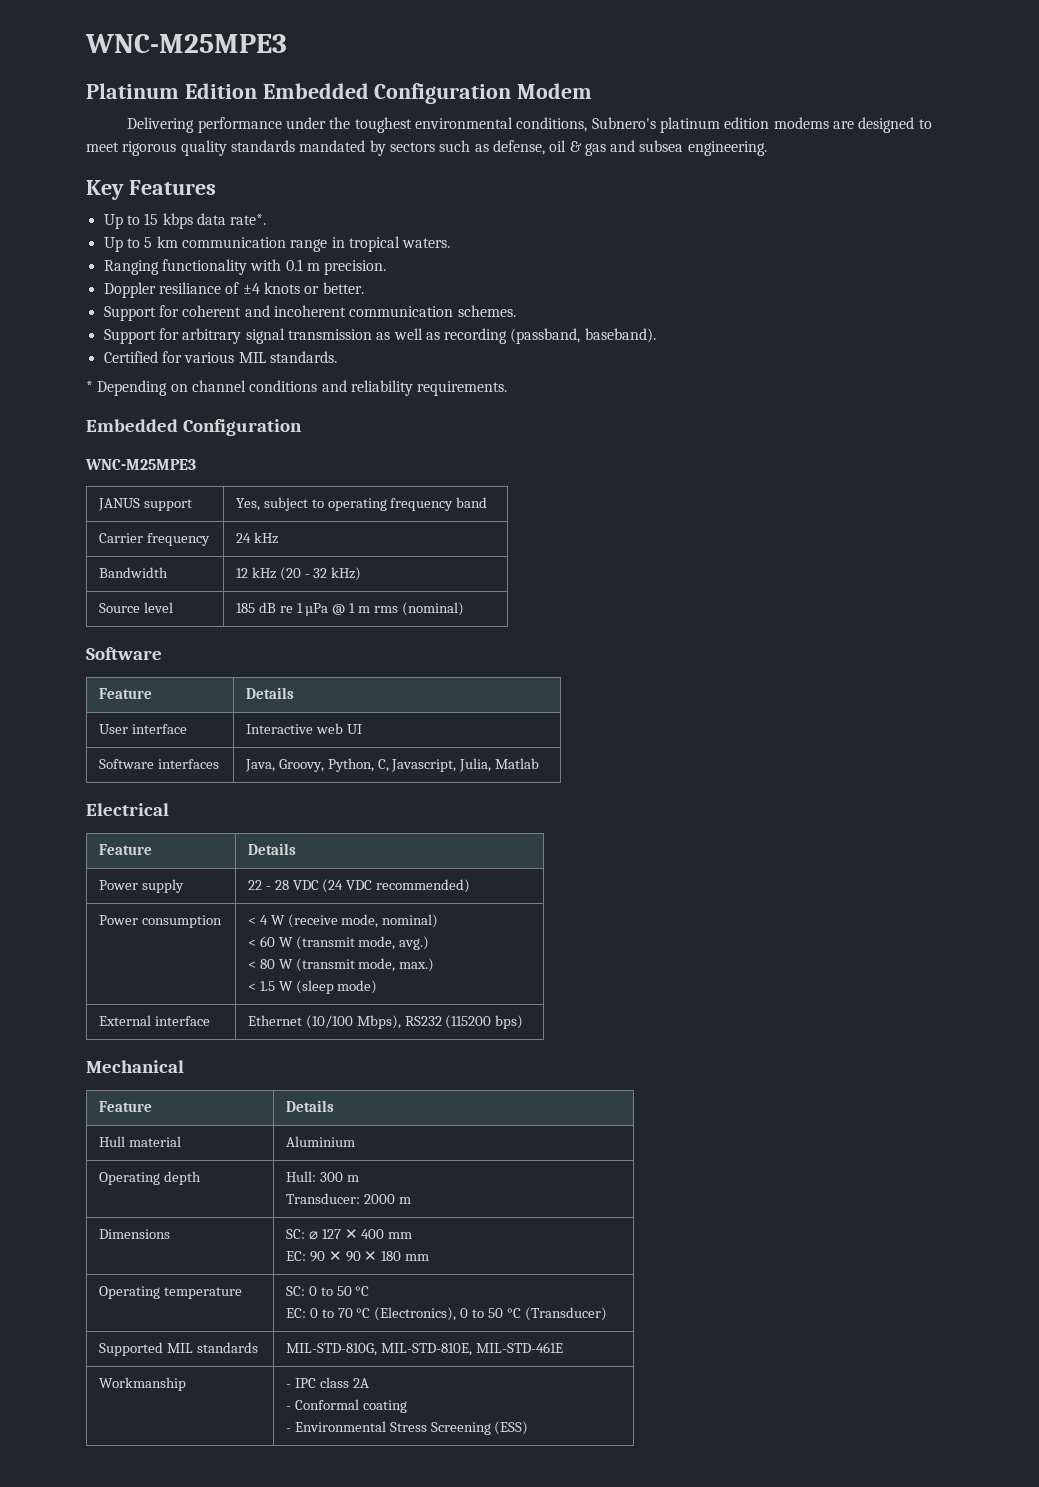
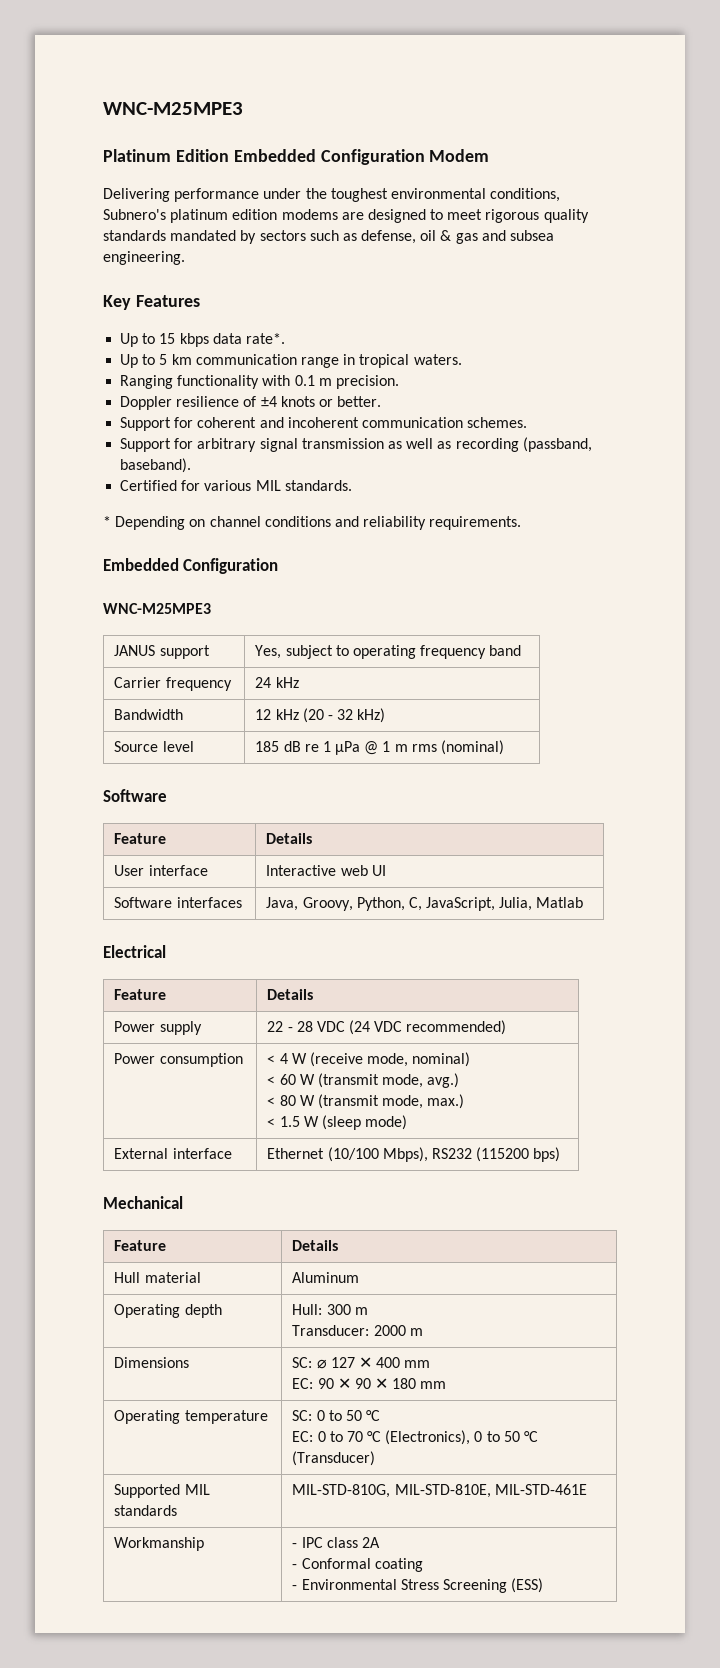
- Doppler resiliance of ±4 knots or better.
+ Doppler resilience of ±4 knots or better.
- Software interfaces | Java, Groovy, Python, C, Javascript, Julia, Matlab
+ Software interfaces | Java, Groovy, Python, C, JavaScript, Julia, Matlab
- Hull material | Aluminium
+ Hull material | Aluminum

